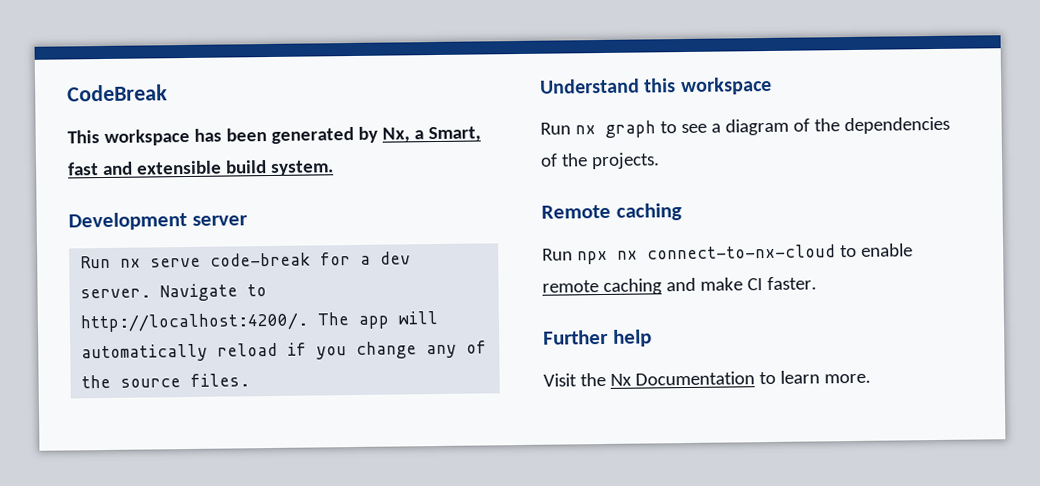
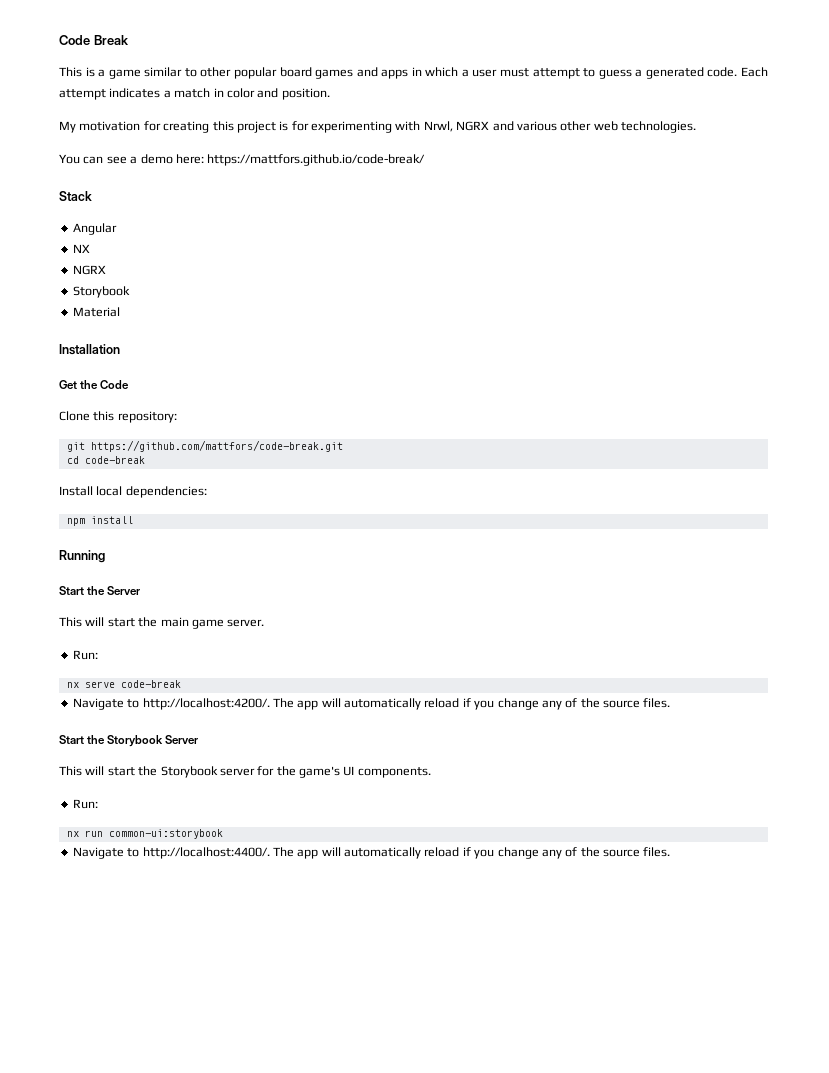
- CodeBreak
- This workspace has been generated by Nx, a Smart, fast and extensible build system.
- Development server
- Run nx serve code-break for a dev server. Navigate to http://localhost:4200/.
+ Code Break
+ This is a game similar to other popular board games and apps in which a user must attempt to guess a generated code. Each attempt indicates a match in color and position.
+ My motivation for creating this project is for experimenting with Nrwl, NGRX and various other web technologies.
+ You can see a demo here: https://mattfors.github.io/code-break/
+ Stack
+ Angular
+ NX
+ NGRX
+ Storybook
+ Material
+ Installation
+ Get the Code
+ Clone this repository:
+ git https://github.com/mattfors/code-break.git
+ cd code-break
+ Install local dependencies:
+ npm install
+ Running
+ Start the Server
+ This will start the main game server.
+ Run:
+ nx serve code-break
+ Navigate to http://localhost:4200/.
- Understand this workspace
- Run nx graph to see a diagram of the dependencies of the projects.
- Remote caching
- Run npx nx connect-to-nx-cloud to enable remote caching and make CI faster.
- Further help
- Visit the Nx Documentation to learn more.
+ Start the Storybook Server
+ This will start the Storybook server for the game's UI components.
+ Run:
+ nx run common-ui:storybook
+ Navigate to http://localhost:4400/. The app will automatically reload if you change any of the source files.

